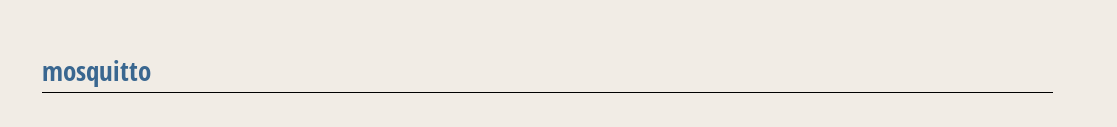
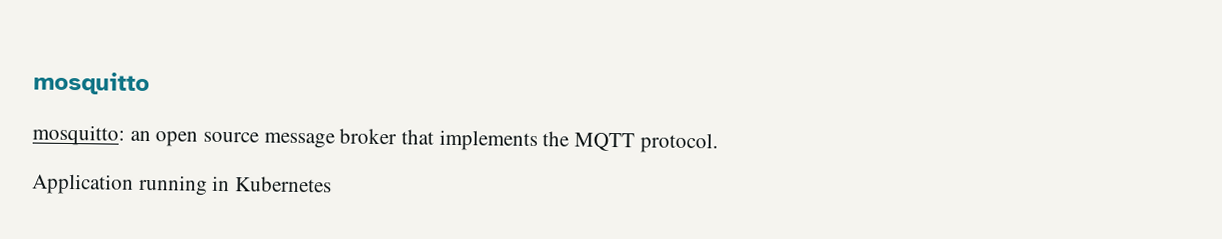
+ mosquitto: an open source message broker that implements the MQTT protocol.
+ Application running in Kubernetes

